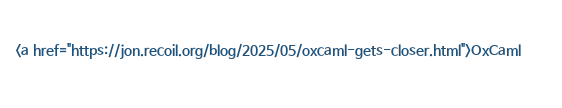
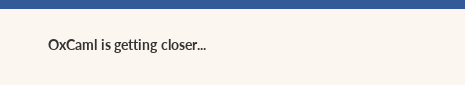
- <a href="https://jon.recoil.org/blog/2025/05/oxcaml-gets-closer.html">OxCaml
+ OxCaml is getting closer...

